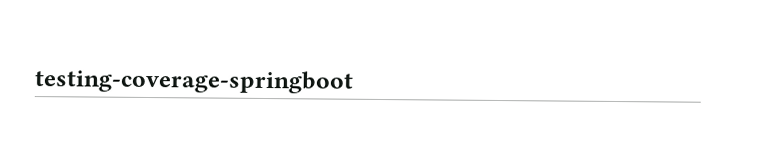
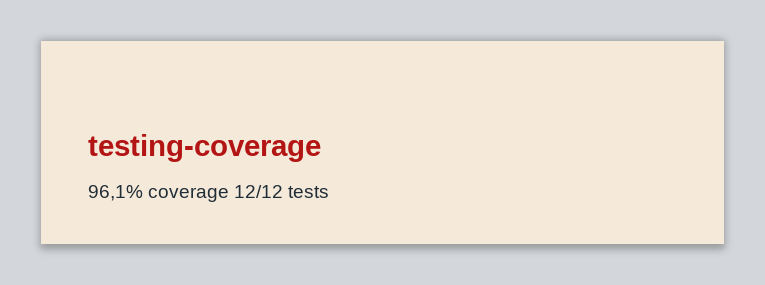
- testing-coverage-springboot
+ testing-coverage
+ 96,1% coverage 12/12 tests

